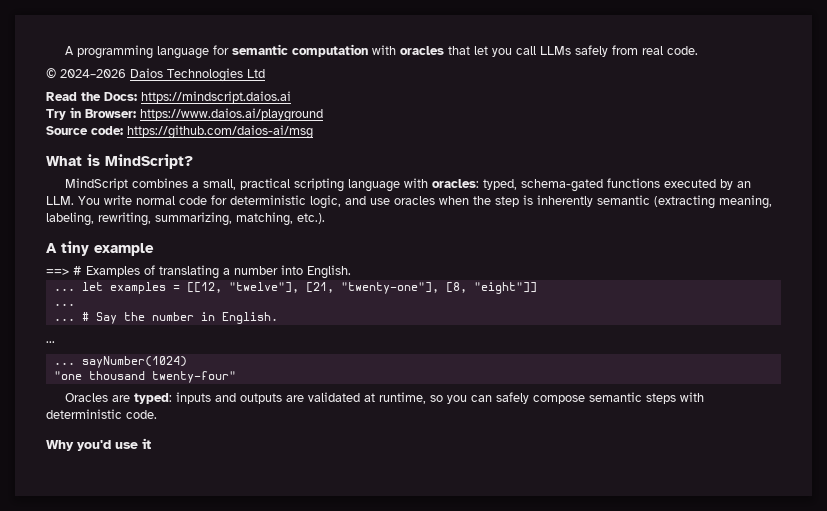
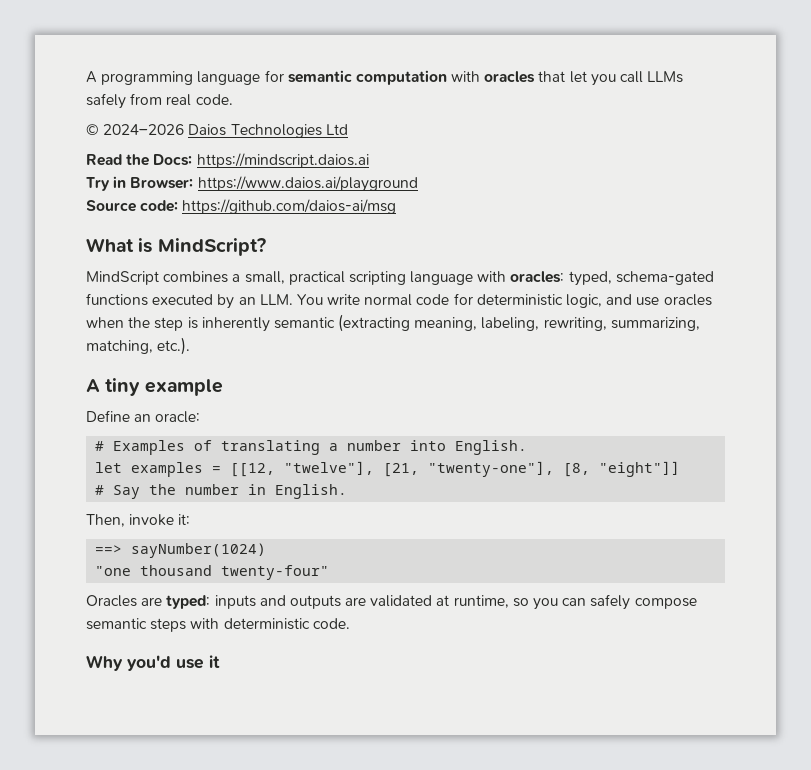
- ==> # Examples of translating a number into English.
+ Define an oracle:
+ # Examples of translating a number into English.
- ... let examples = [[12, "twelve"], [21, "twenty-one"], [8, "eight"]]
- ...
- ... # Say the number in English.
- ...
- ... sayNumber(1024)
+ let examples = [[12, "twelve"], [21, "twenty-one"], [8, "eight"]]
+ # Say the number in English.
+ Then, invoke it:
+ ==> sayNumber(1024)

